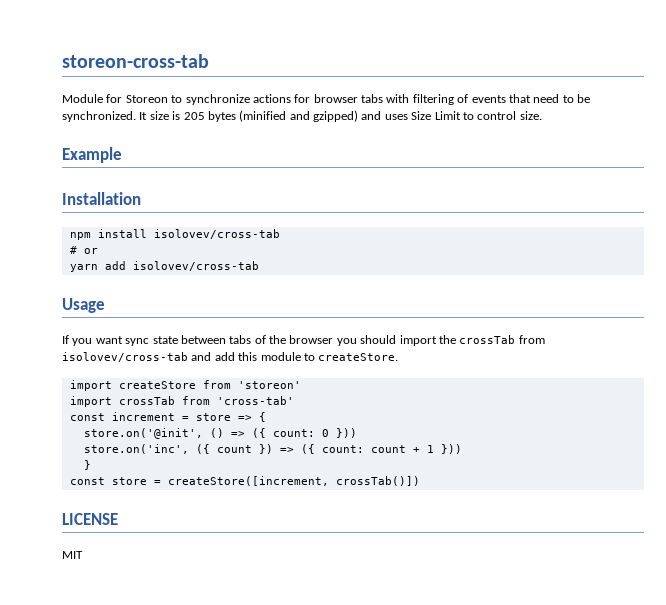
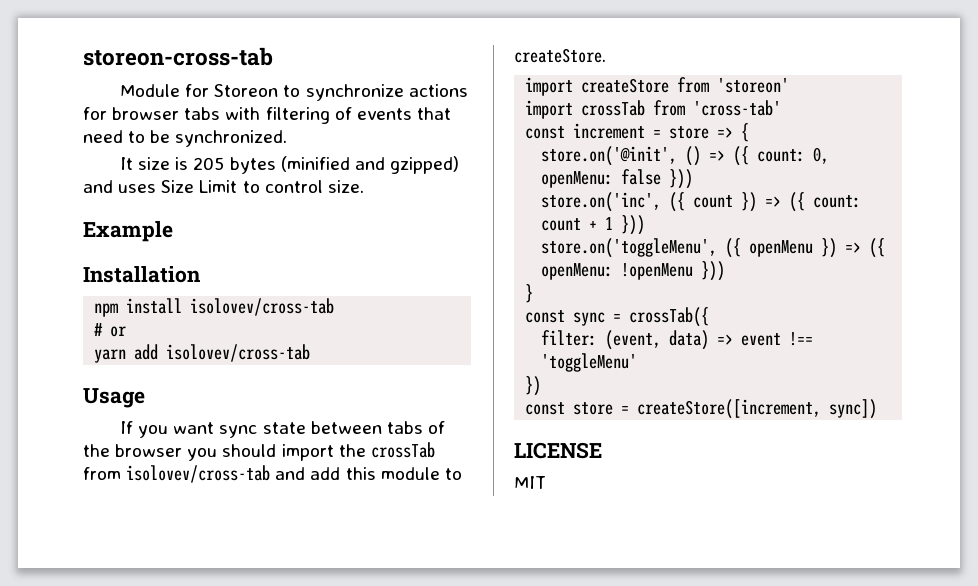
- Module for Storeon to synchronize actions for browser tabs with filtering of events that need to be synchronized. It size is 205 bytes (minified and gzipped) and uses Size Limit to control size.
+ Module for Storeon to synchronize actions for browser tabs with filtering of events that need to be synchronized.
+ It size is 205 bytes (minified and gzipped) and uses Size Limit to control size.
- store.on('@init', () => ({ count: 0 }))
+ store.on('@init', () => ({ count: 0, openMenu: false }))
+ store.on('toggleMenu', ({ openMenu }) => ({ openMenu: !openMenu }))
  }
+ const sync = crossTab({
+ filter: (event, data) => event !== 'toggleMenu'
+ })
- const store = createStore([increment, crossTab()])
+ const store = createStore([increment, sync])

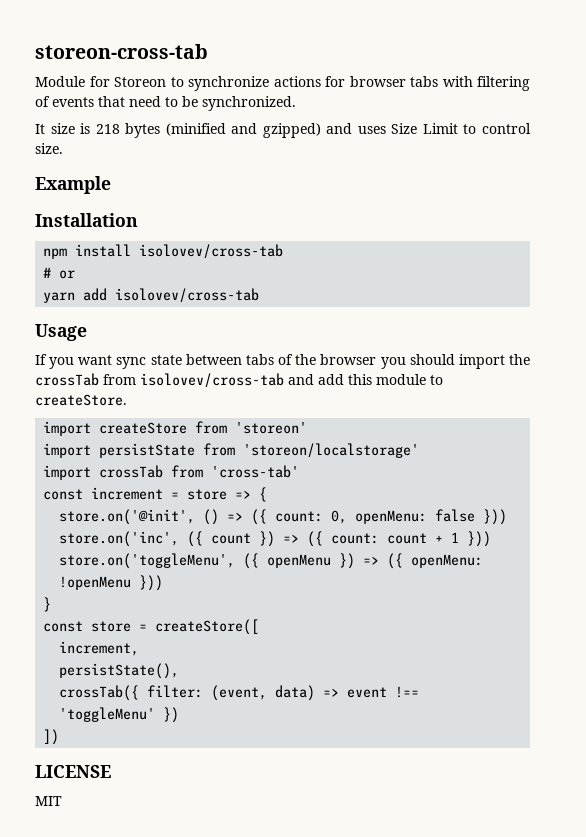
- It size is 205 bytes (minified and gzipped) and uses Size Limit to control size.
+ It size is 218 bytes (minified and gzipped) and uses Size Limit to control size.
+ import persistState from 'storeon/localstorage'
- const sync = crossTab({
- filter: (event, data) => event !== 'toggleMenu'
- })
+ const store = createStore([
+ increment,
+ persistState(),
+ crossTab({ filter: (event, data) => event !== 'toggleMenu' })
- const store = createStore([increment, sync])
+ ])

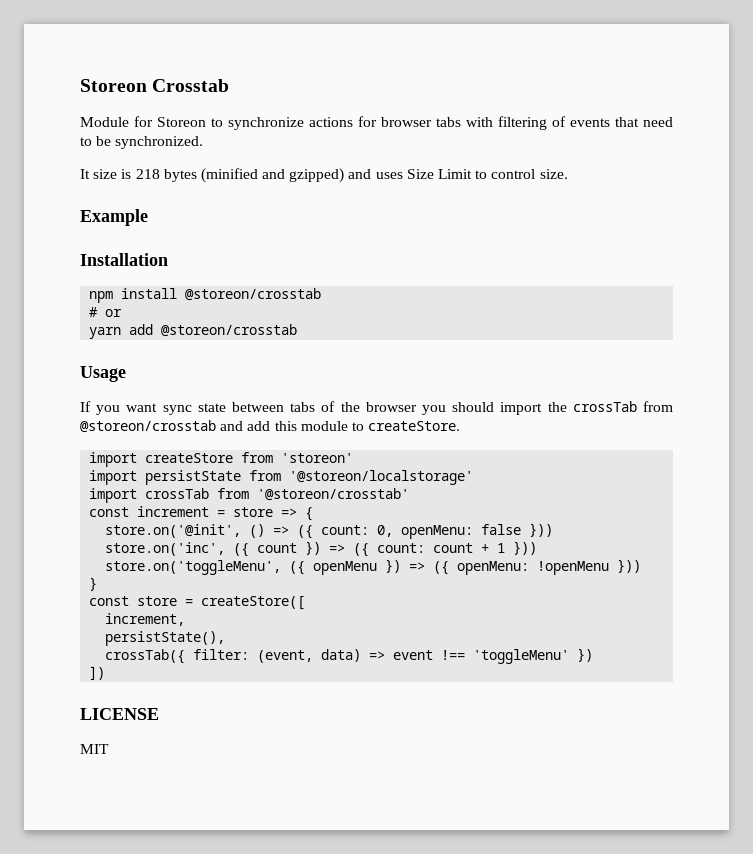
- storeon-cross-tab
+ Storeon Crosstab
- npm install isolovev/cross-tab
+ npm install @storeon/crosstab
- yarn add isolovev/cross-tab
+ yarn add @storeon/crosstab
- If you want sync state between tabs of the browser you should import the crossTab from isolovev/cross-tab and add this module to createStore.
+ If you want sync state between tabs of the browser you should import the crossTab from @storeon/crosstab and add this module to createStore.
- import persistState from 'storeon/localstorage'
+ import persistState from '@storeon/localstorage'
- import crossTab from 'cross-tab'
+ import crossTab from '@storeon/crosstab'

